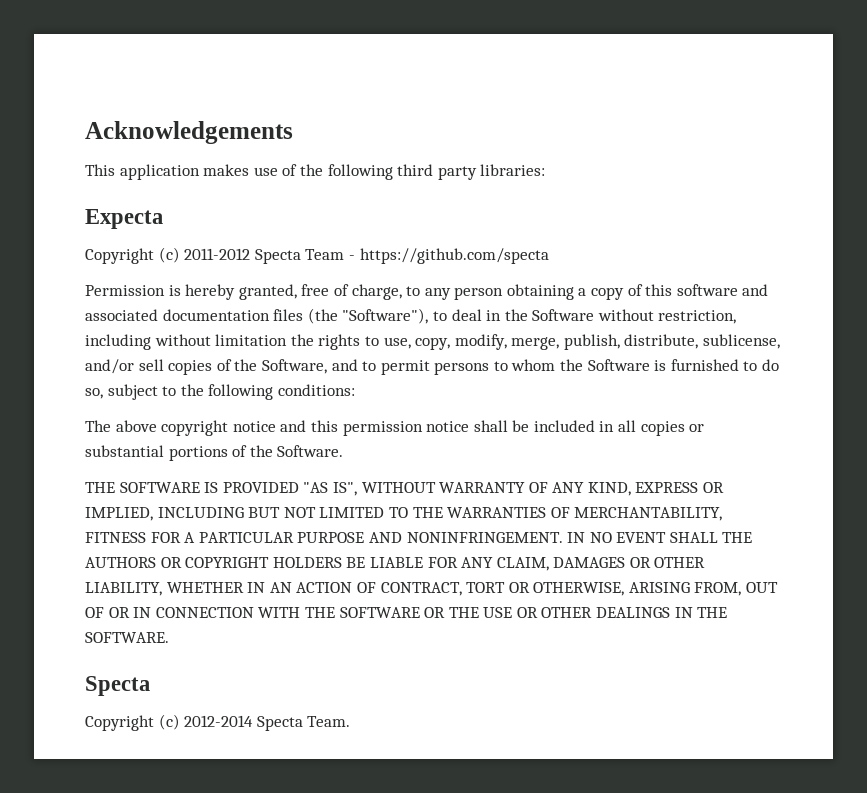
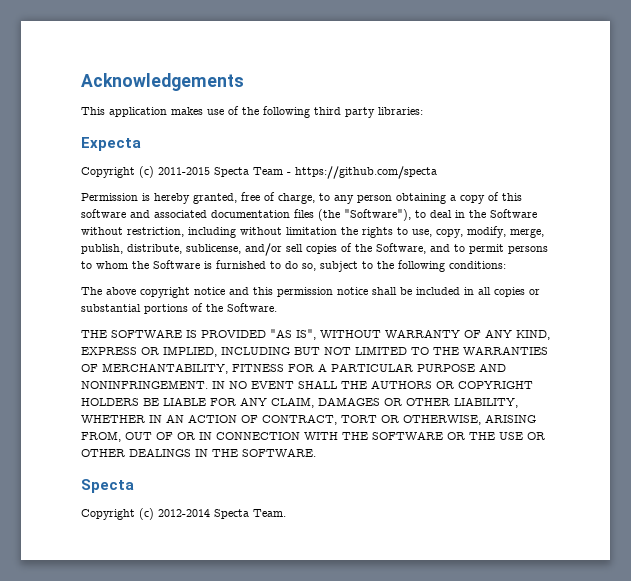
- Copyright (c) 2011-2012 Specta Team - https://github.com/specta
+ Copyright (c) 2011-2015 Specta Team - https://github.com/specta

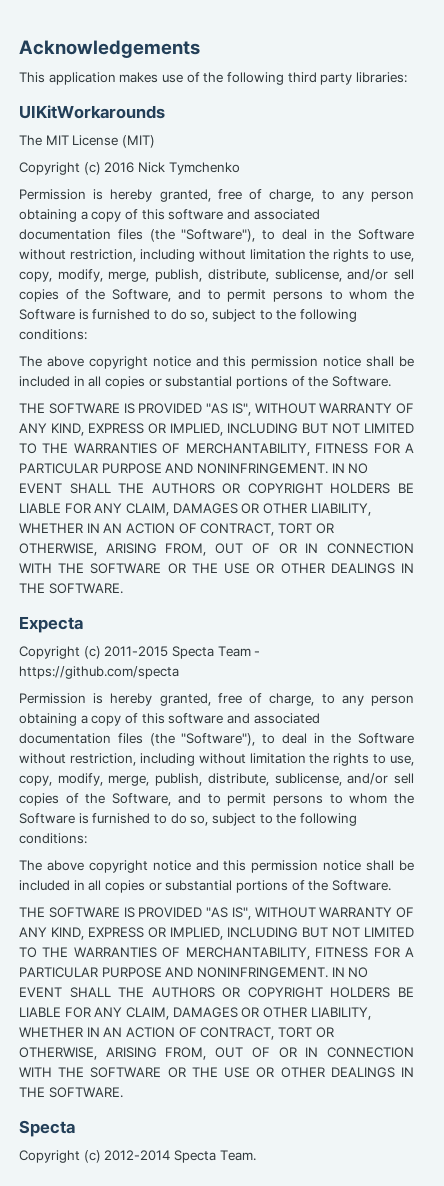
+ UIKitWorkarounds
+ The MIT License (MIT)
+ Copyright (c) 2016 Nick Tymchenko
+ Permission is hereby granted, free of charge, to any person obtaining a copy of this software and associated documentation files (the "Software"), to deal in the Software without restriction, including without limitation the rights to use, copy, modify, merge, publish, distribute, sublicense, and/or sell copies of the Software, and to permit persons to whom the Software is furnished to do so, subject to the following conditions:
+ The above copyright notice and this permission notice shall be included in all copies or substantial portions of the Software.
+ THE SOFTWARE IS PROVIDED "AS IS", WITHOUT WARRANTY OF ANY KIND, EXPRESS OR IMPLIED, INCLUDING BUT NOT LIMITED TO THE WARRANTIES OF MERCHANTABILITY, FITNESS FOR A PARTICULAR PURPOSE AND NONINFRINGEMENT. IN NO EVENT SHALL THE AUTHORS OR COPYRIGHT HOLDERS BE LIABLE FOR ANY CLAIM, DAMAGES OR OTHER LIABILITY, WHETHER IN AN ACTION OF CONTRACT, TORT OR OTHERWISE, ARISING FROM, OUT OF OR IN CONNECTION WITH THE SOFTWARE OR THE USE OR OTHER DEALINGS IN THE SOFTWARE.

